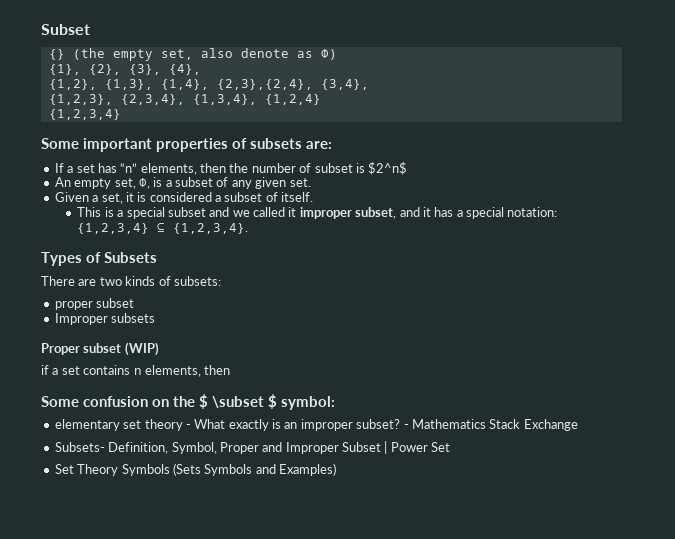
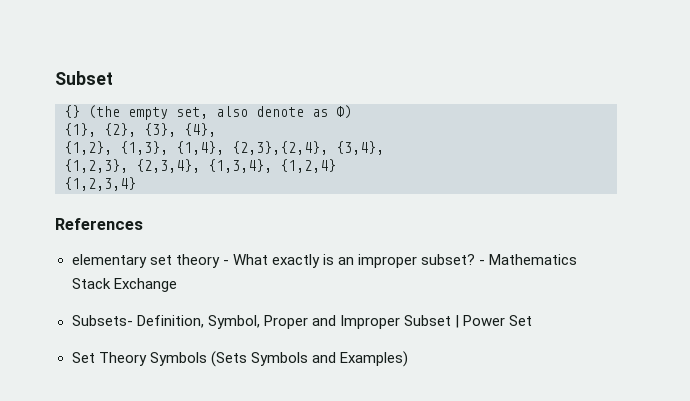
- Some important properties of subsets are:
- If a set has “n” elements, then the number of subset is $2^n$
- An empty set, Φ, is a subset of any given set.
- Given a set, it is considered a subset of itself.
- This is a special subset and we called it improper subset, and it has a special notation: {1,2,3,4} ⊆ {1,2,3,4}.
- Types of Subsets
- There are two kinds of subsets:
- proper subset
- Improper subsets
- Proper subset (WIP)
- if a set contains n elements, then
- Some confusion on the $ \subset $ symbol:
+ References

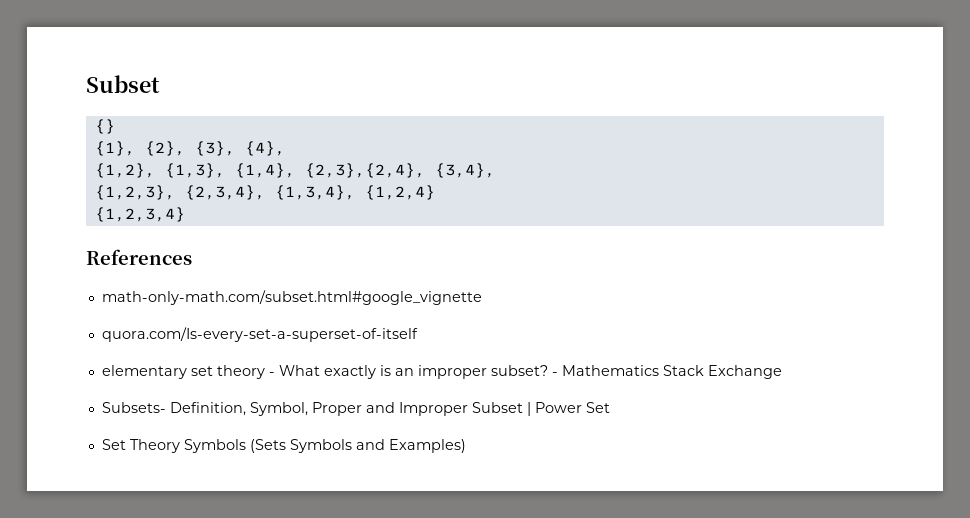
- {} (the empty set, also denote as Φ)
+ {}
+ math-only-math.com/subset.html#google_vignette
+ quora.com/Is-every-set-a-superset-of-itself

